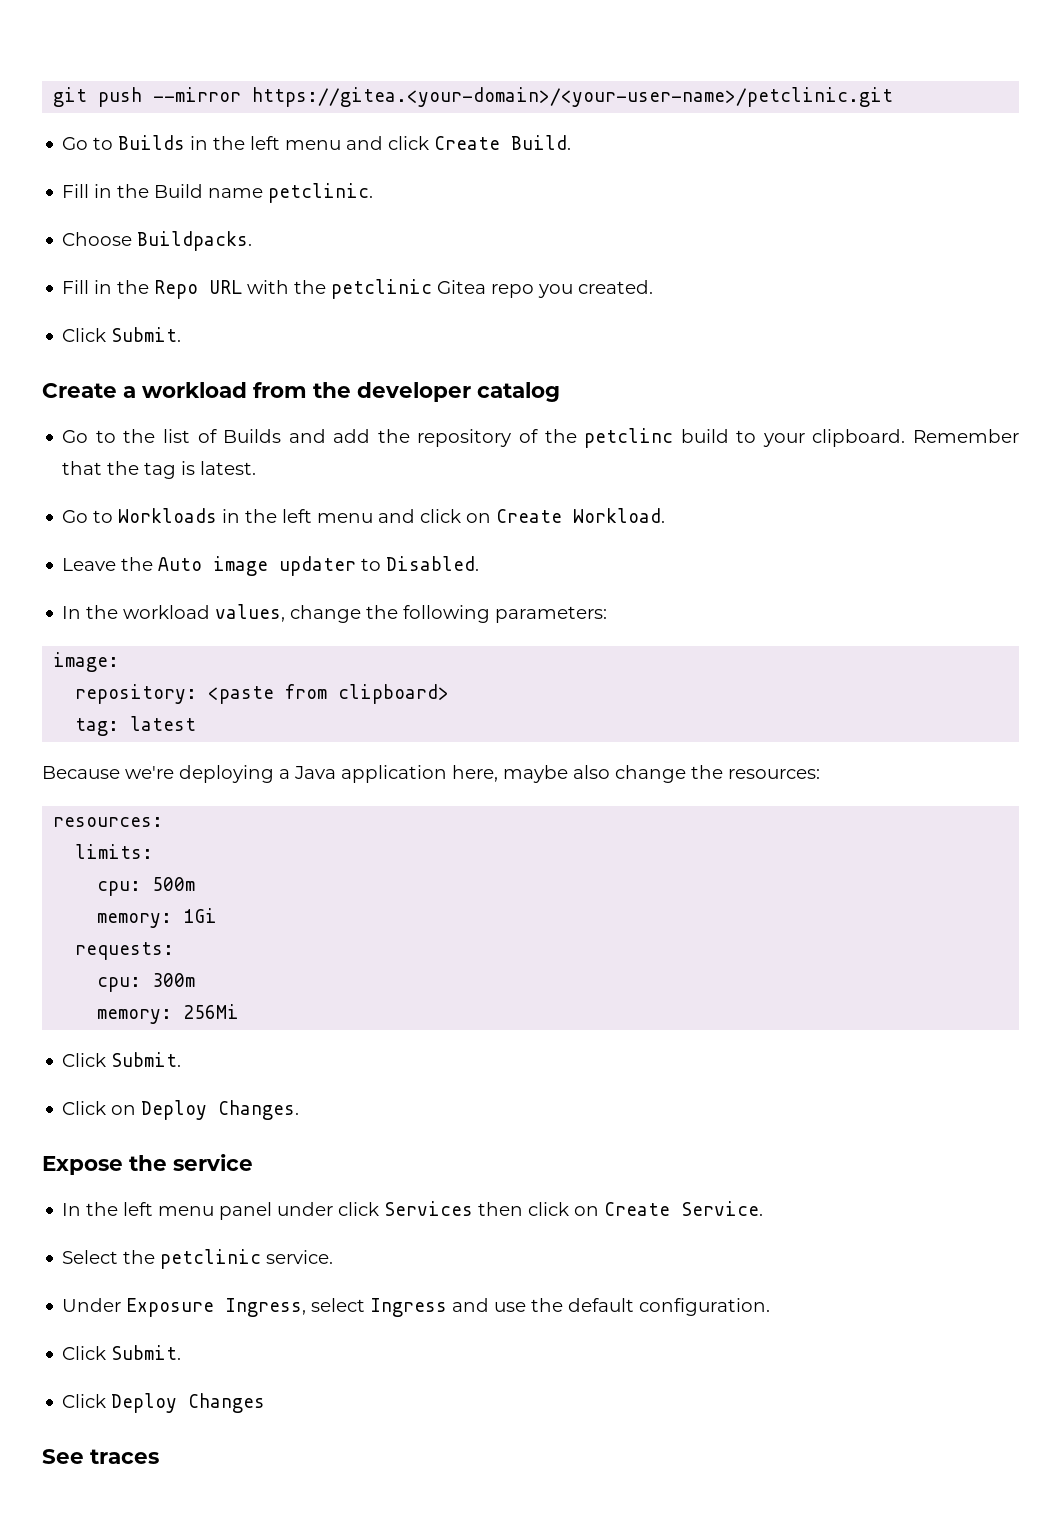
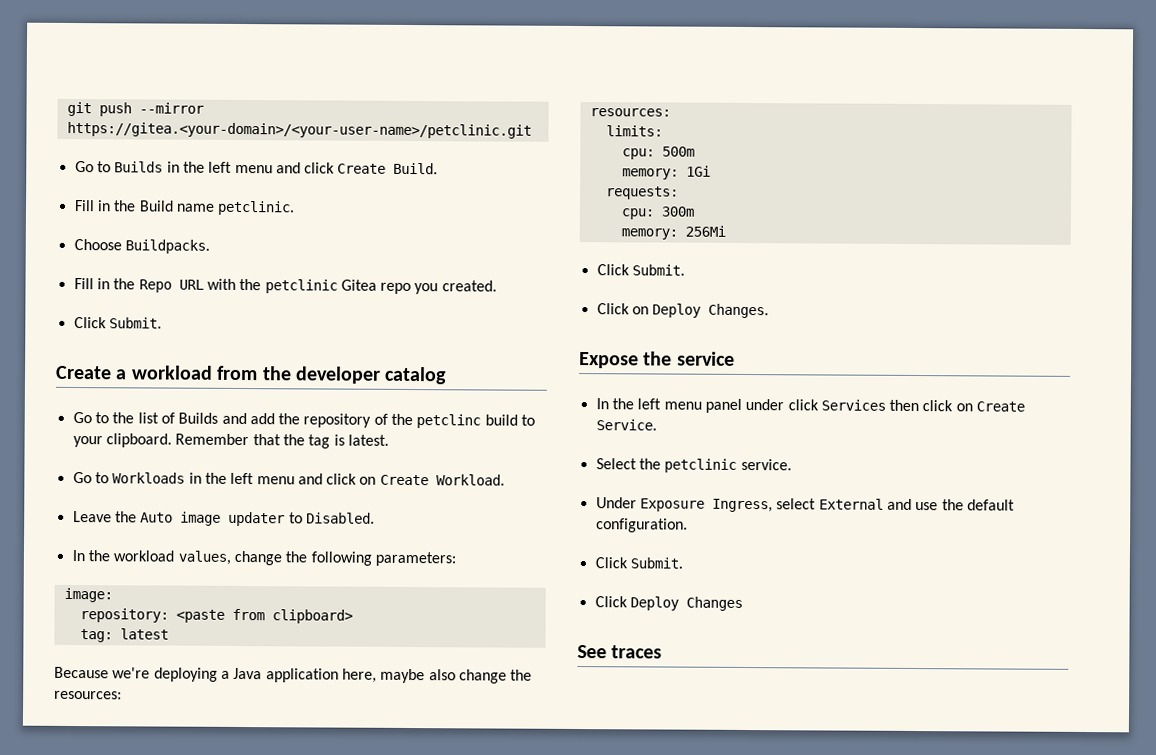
- Under Exposure Ingress, select Ingress and use the default configuration.
+ Under Exposure Ingress, select External and use the default configuration.

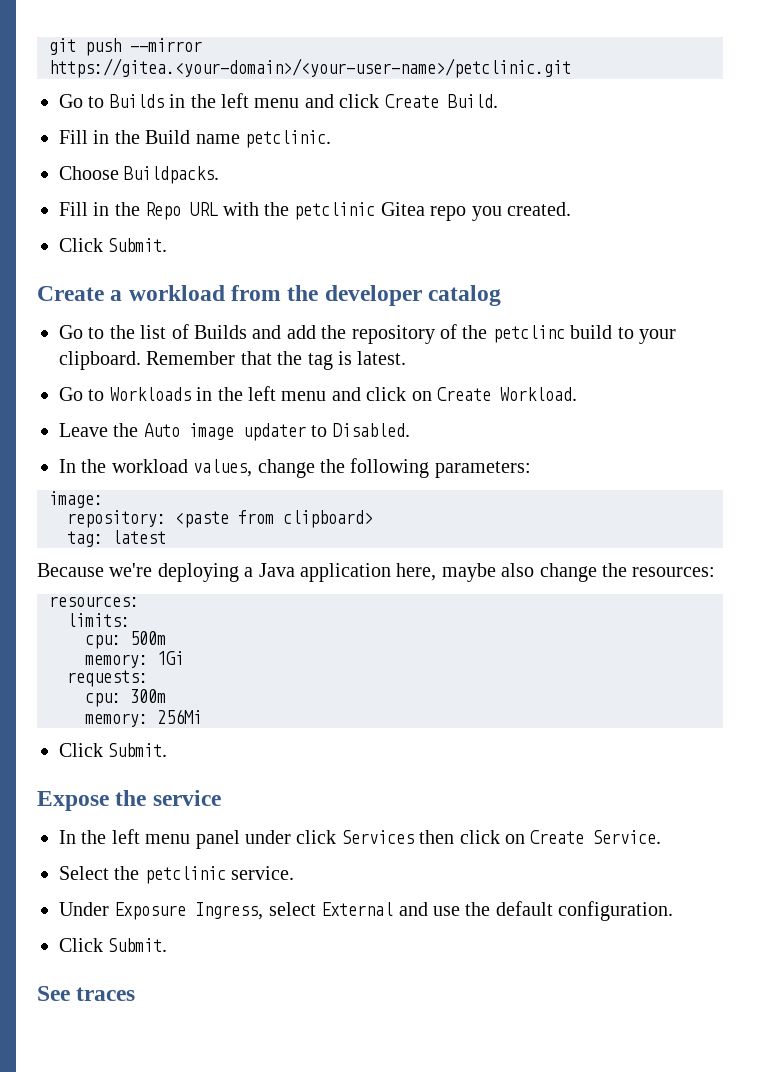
- Click on Deploy Changes.
- Click Deploy Changes

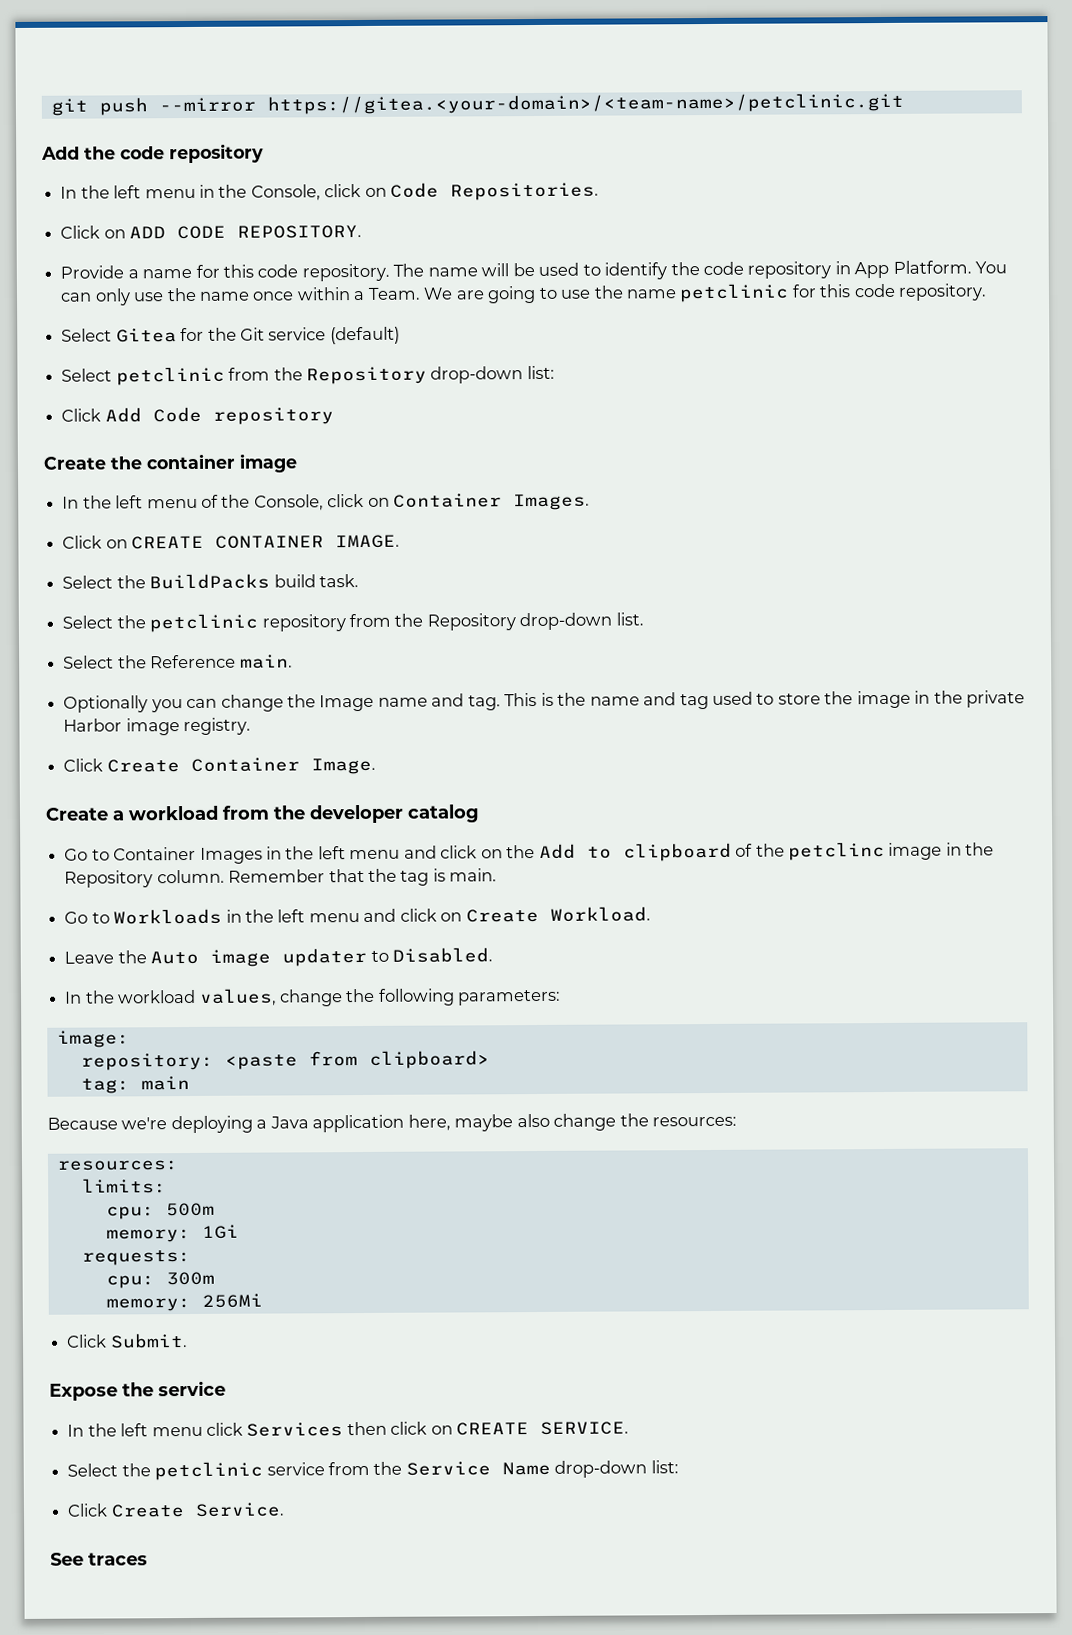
- git push --mirror https://gitea.<your-domain>/<your-user-name>/petclinic.git
- Go to Builds in the left menu and click Create Build.
- Fill in the Build name petclinic.
- Choose Buildpacks.
- Fill in the Repo URL with the petclinic Gitea repo you created.
- Click Submit.
+ git push --mirror https://gitea.<your-domain>/<team-name>/petclinic.git
+ Add the code repository
+ In the left menu in the Console, click on Code Repositories.
+ Click on ADD CODE REPOSITORY.
+ Provide a name for this code repository. The name will be used to identify the code repository in App Platform. You can only use the name once within a Team. We are going to use the name petclinic for this code repository.
+ Select Gitea for the Git service (default)
+ Select petclinic from the Repository drop-down list:
+ Click Add Code repository
+ Create the container image
+ In the left menu of the Console, click on Container Images.
+ Click on CREATE CONTAINER IMAGE.
+ Select the BuildPacks build task.
+ Select the petclinic repository from the Repository drop-down list.
+ Select the Reference main.
+ Optionally you can change the Image name and tag. This is the name and tag used to store the image in the private Harbor image registry.
+ Click Create Container Image.
- Go to the list of Builds and add the repository of the petclinc build to your clipboard.
+ Go to Container Images in the left menu and click on the Add to clipboard of the petclinc image in the Repository column.
- Remember that the tag is latest.
+ Remember that the tag is main.
- tag: latest
+ tag: main
- In the left menu panel under click Services then click on Create Service.
- Select the petclinic service.
- Under Exposure Ingress, select External and use the default configuration.
- Click Submit.
+ In the left menu click Services then click on CREATE SERVICE.
+ Select the petclinic service from the Service Name drop-down list:
+ Click Create Service.

